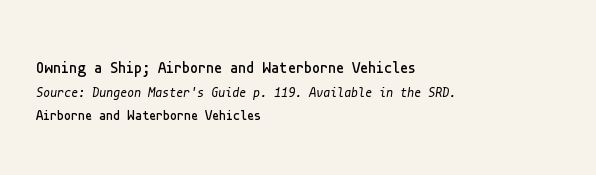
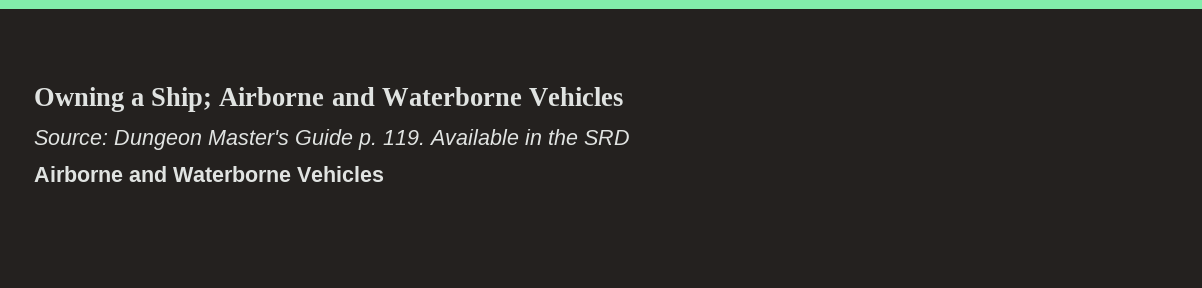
- Source: Dungeon Master's Guide p. 119. Available in the SRD.
+ Source: Dungeon Master's Guide p. 119. Available in the SRD

